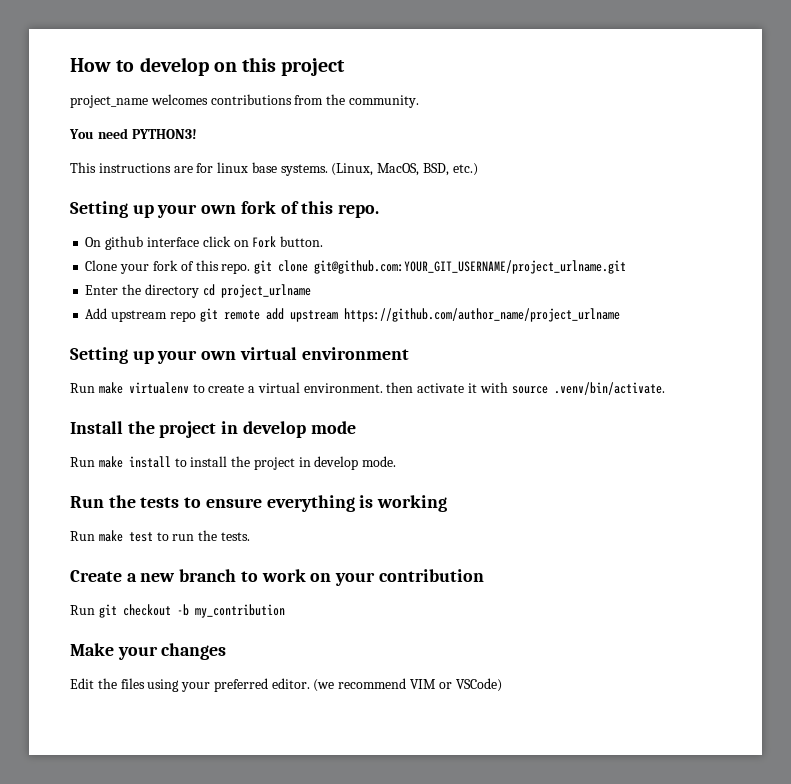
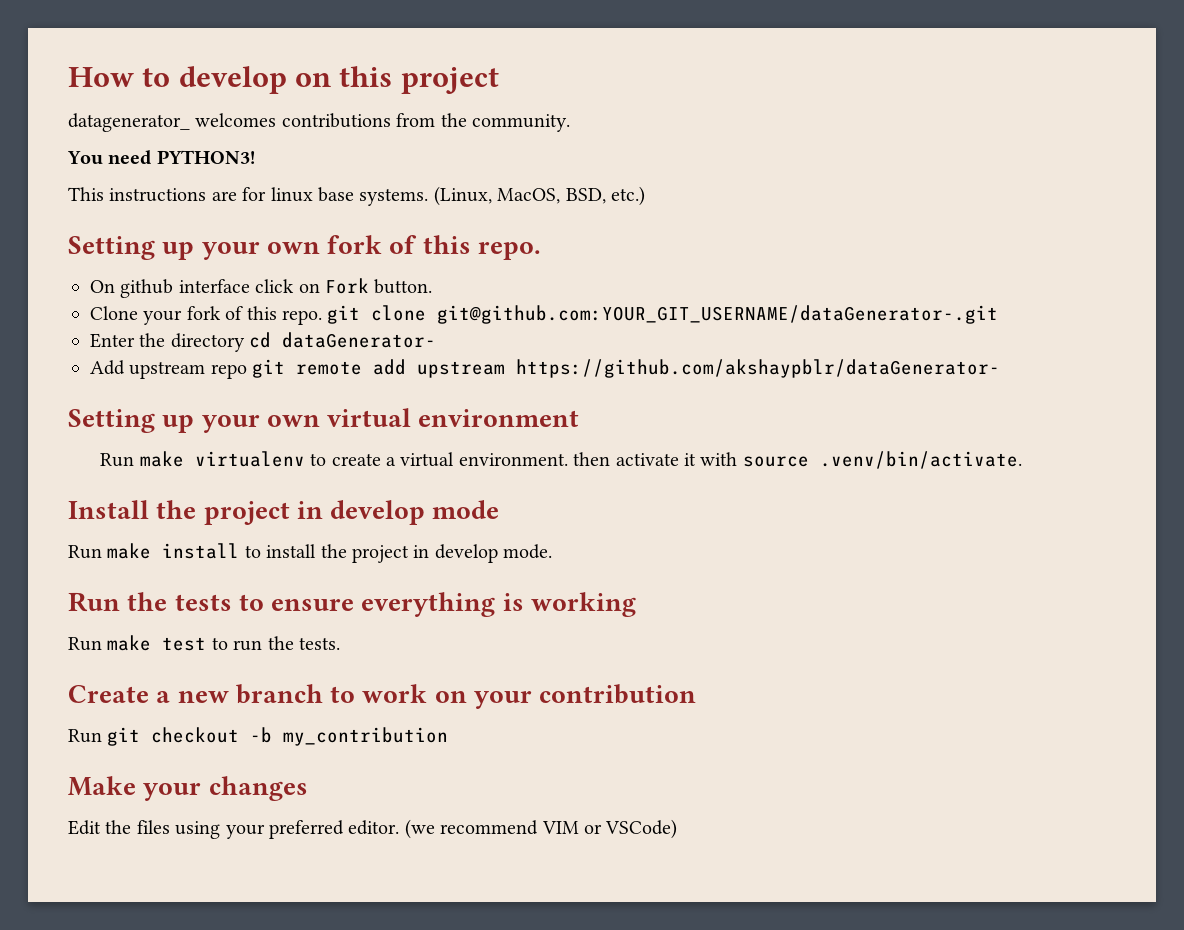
- project_name welcomes contributions from the community.
+ datagenerator_ welcomes contributions from the community.
- Clone your fork of this repo. git clone git@github.com:YOUR_GIT_USERNAME/project_urlname.git
+ Clone your fork of this repo. git clone git@github.com:YOUR_GIT_USERNAME/dataGenerator-.git
- Enter the directory cd project_urlname
+ Enter the directory cd dataGenerator-
- Add upstream repo git remote add upstream https://github.com/author_name/project_urlname
+ Add upstream repo git remote add upstream https://github.com/akshaypblr/dataGenerator-

